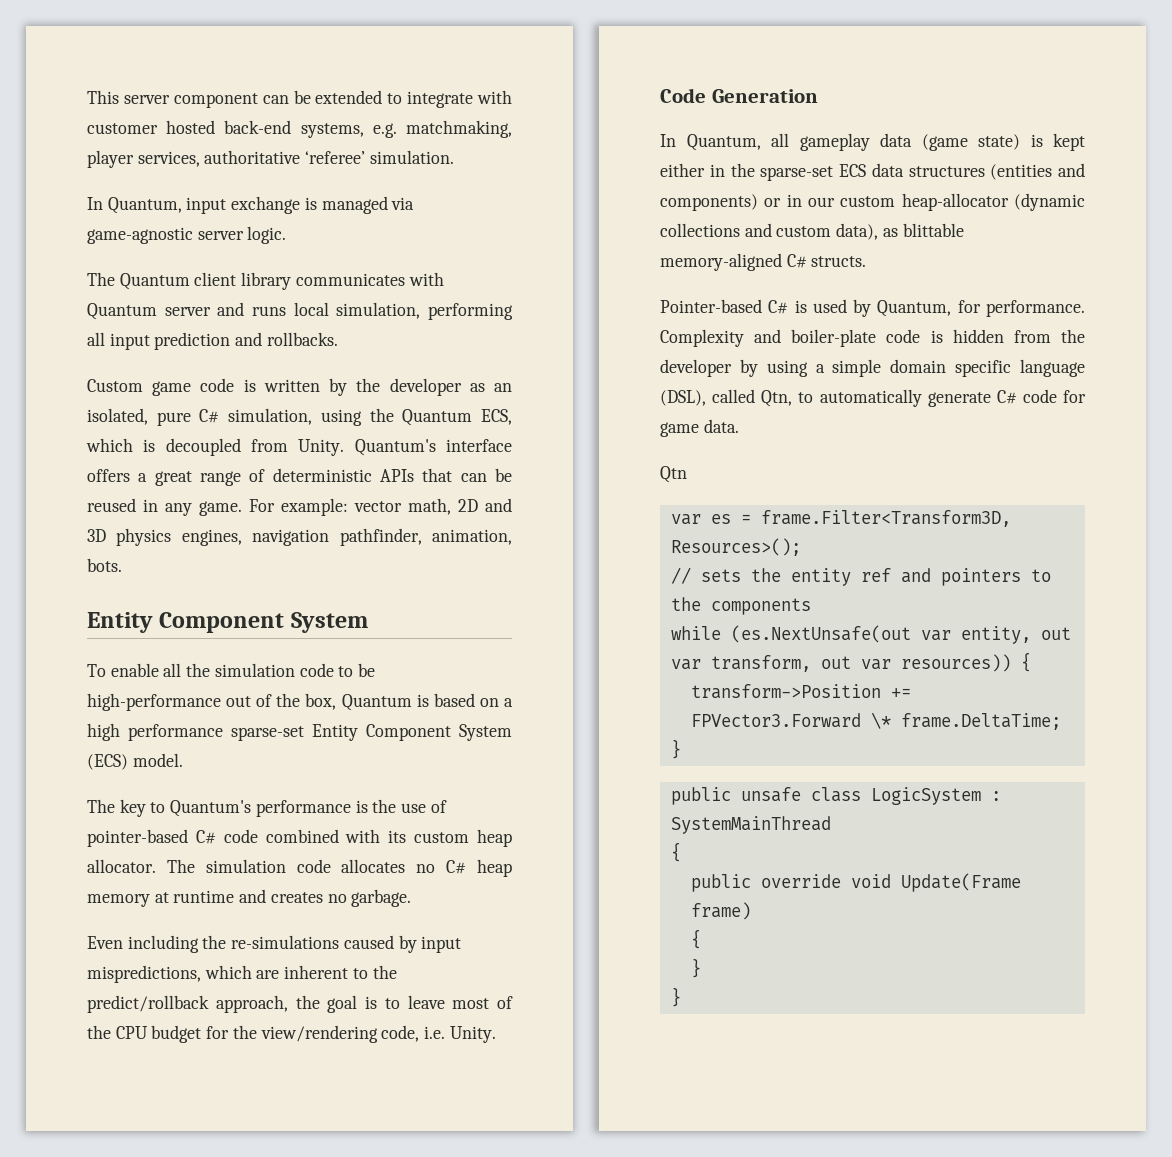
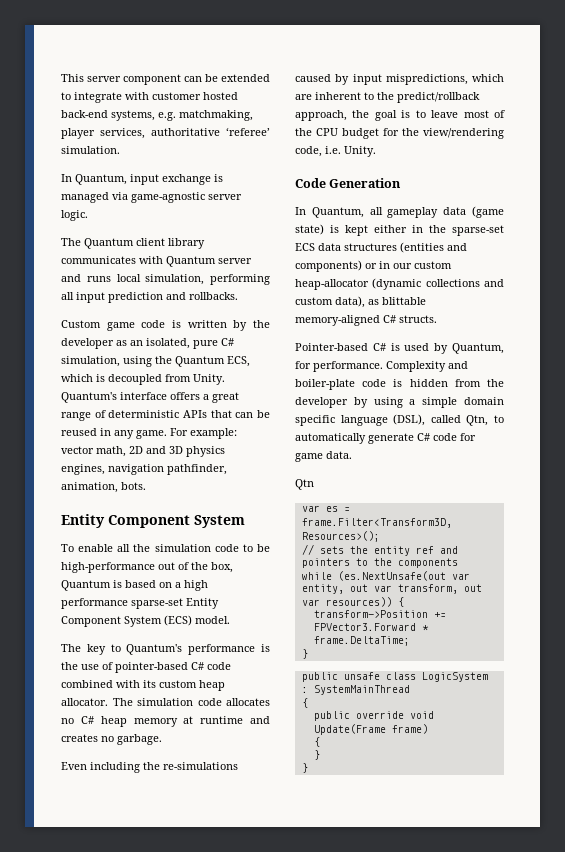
- transform->Position += FPVector3.Forward \* frame.DeltaTime;
+ transform->Position += FPVector3.Forward * frame.DeltaTime;

